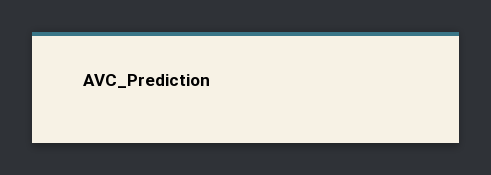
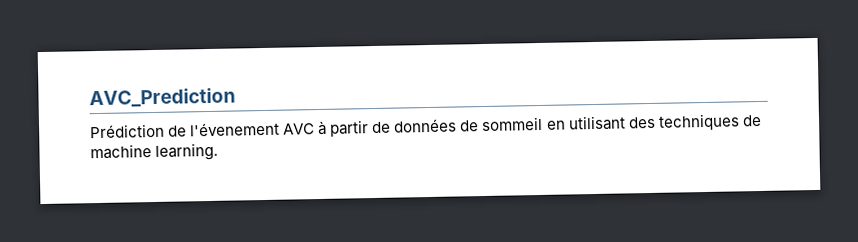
+ Prédiction de l'évenement AVC à partir de données de sommeil en utilisant des techniques de machine learning.

